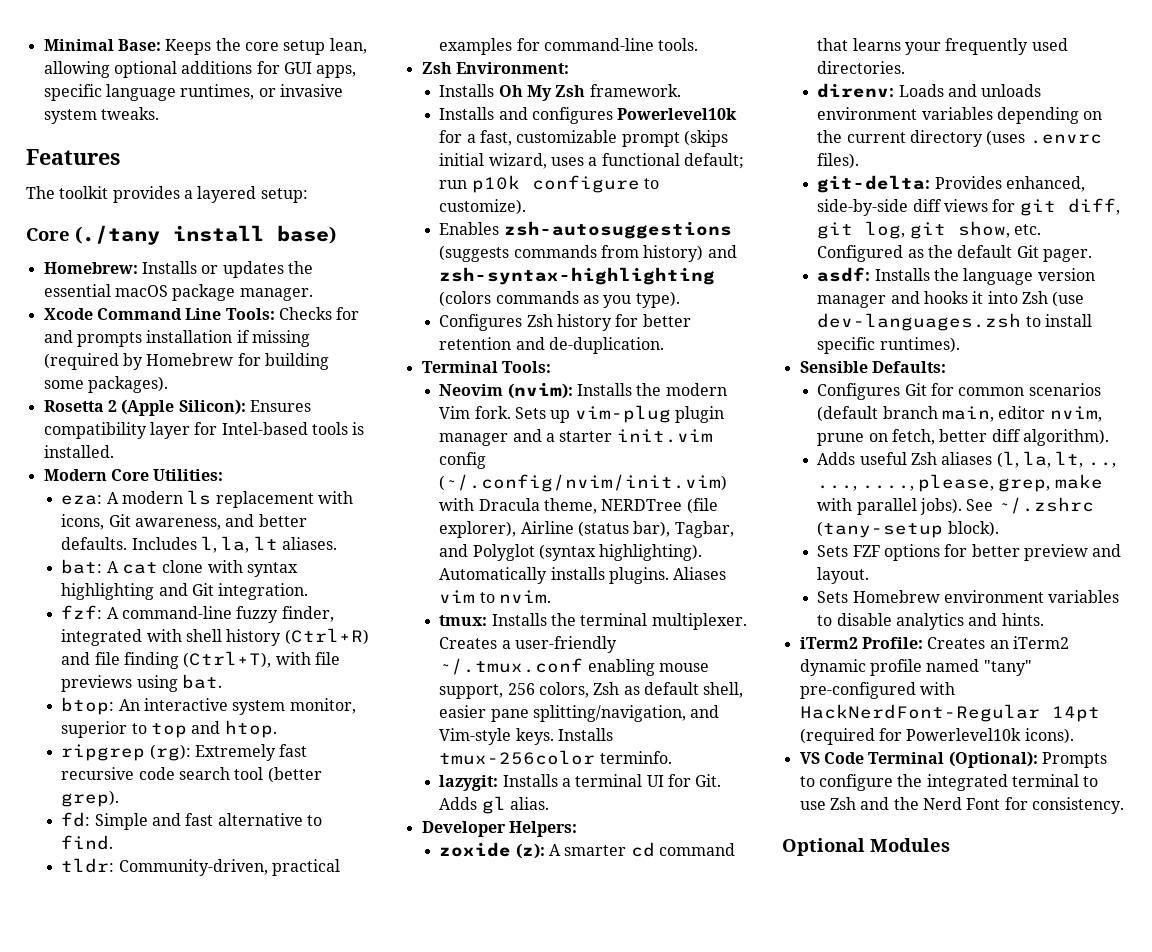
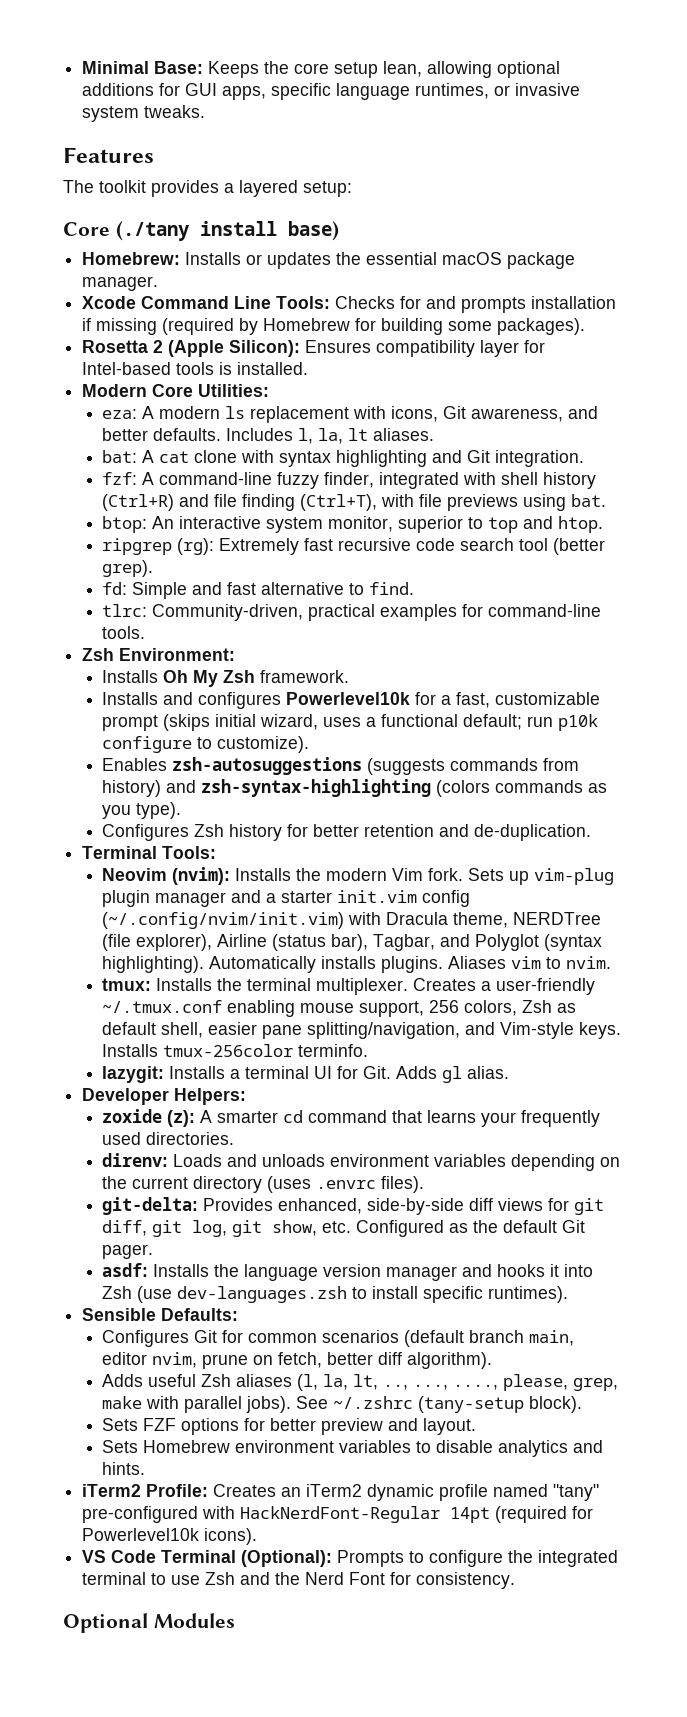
- tldr: Community-driven, practical examples for command-line tools.
+ tlrc: Community-driven, practical examples for command-line tools.

